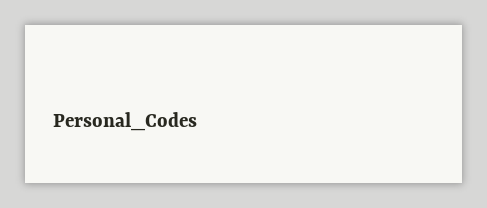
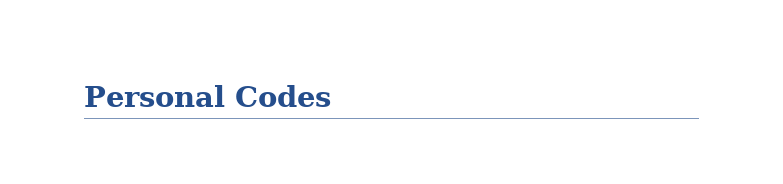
- Personal_Codes
+ Personal Codes

